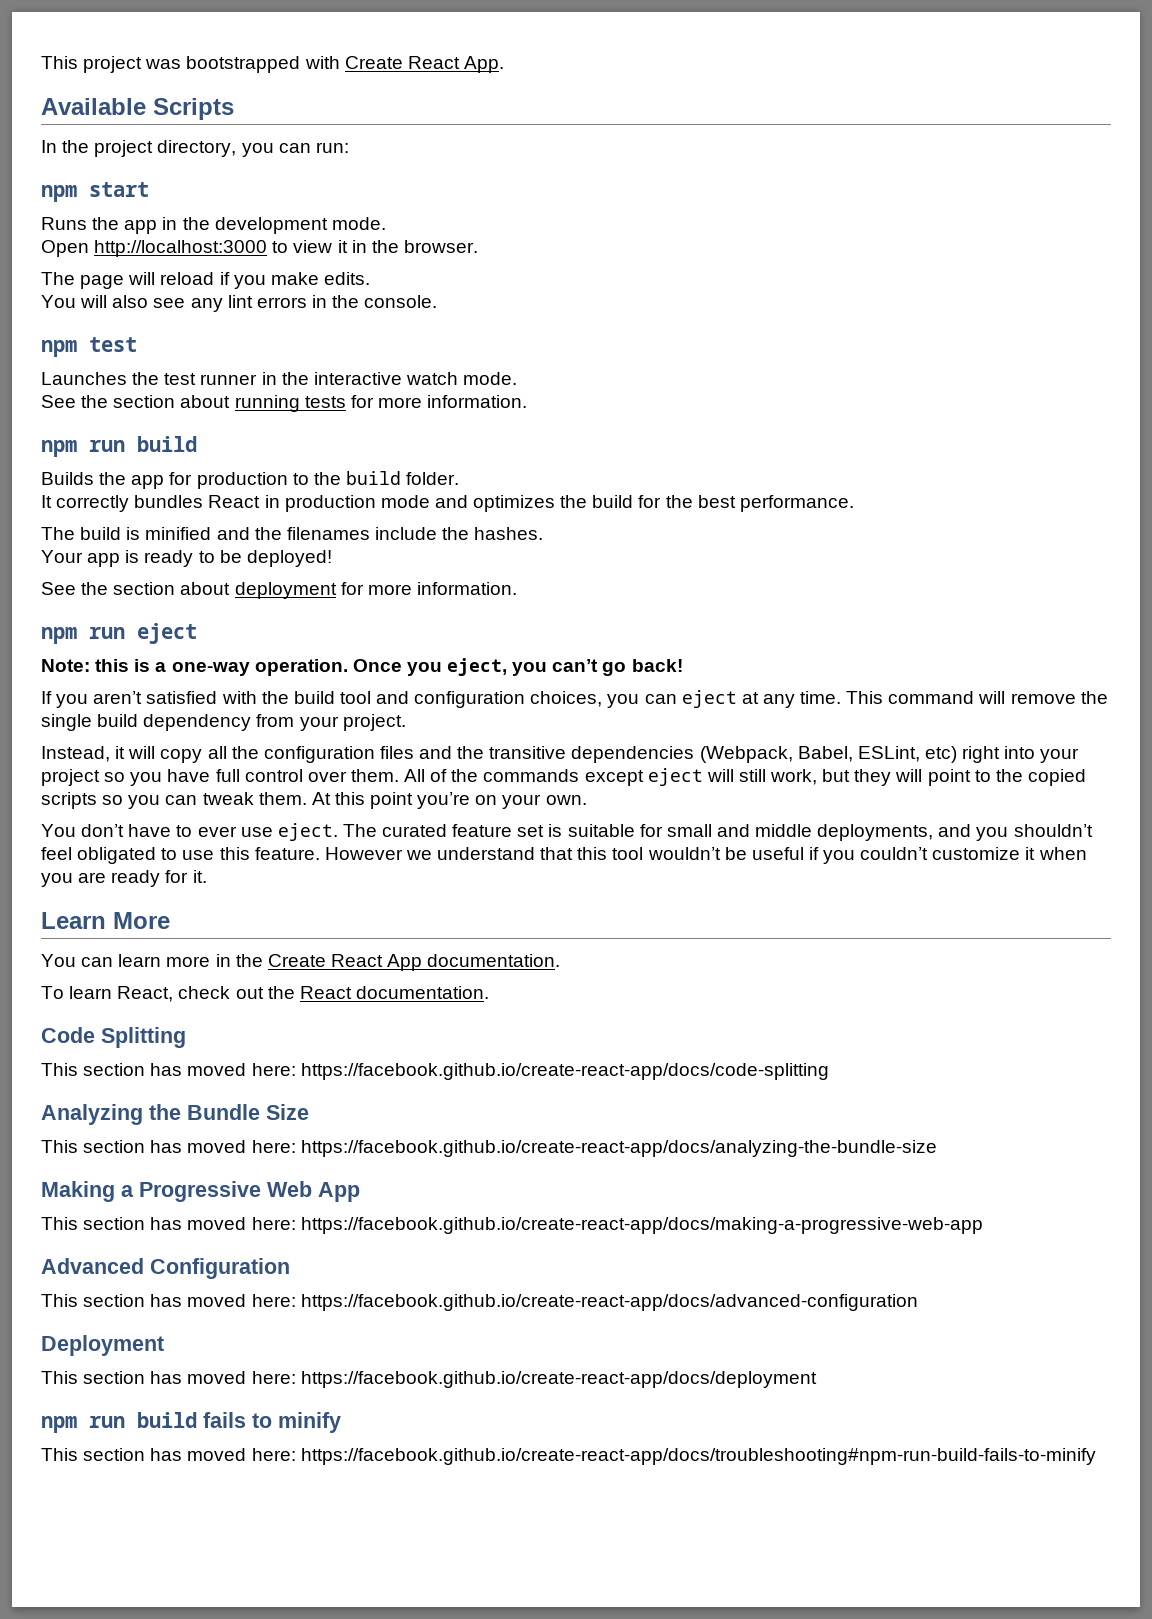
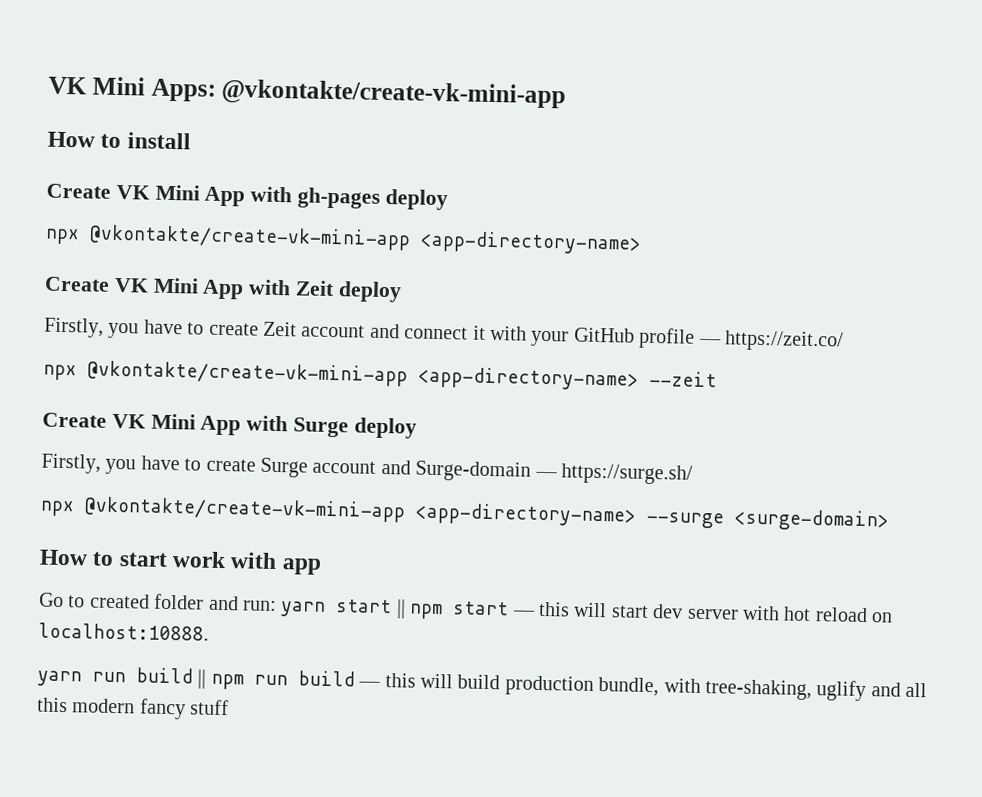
- This project was bootstrapped with Create React App.
- Available Scripts
- In the project directory, you can run:
- npm start
- Runs the app in the development mode.
- Open http://localhost:3000 to view it in the browser.
- The page will reload if you make edits.
- You will also see any lint errors in the console.
- npm test
- Launches the test runner in the interactive watch mode.
- See the section about running tests for more information.
- npm run build
- Builds the app for production to the build folder.
- It correctly bundles React in production mode and optimizes the build for the best performance.
- The build is minified and the filenames include the hashes.
- Your app is ready to be deployed!
- See the section about deployment for more information.
- npm run eject
- Note: this is a one-way operation. Once you eject, you can’t go back!
- If you aren’t satisfied with the build tool and configuration choices, you can eject at any time. This command will remove the single build dependency from your project.
- Instead, it will copy all the configuration files and the transitive dependencies (Webpack, Babel, ESLint, etc) right into your project so you have full control over them. All of the commands except eject will still work, but they will point to the copied scripts so you can tweak them. At this point you’re on your own.
- You don’t have to ever use eject. The curated feature set is suitable for small and middle deployments, and you shouldn’t feel obligated to use this feature. However we understand that this tool wouldn’t be useful if you couldn’t customize it when you are ready for it.
- Learn More
- You can learn more in the Create React App documentation.
- To learn React, check out the React documentation.
- Code Splitting
- This section has moved here: https://facebook.github.io/create-react-app/docs/code-splitting
- Analyzing the Bundle Size
- This section has moved here: https://facebook.github.io/create-react-app/docs/analyzing-the-bundle-size
- Making a Progressive Web App
- This section has moved here: https://facebook.github.io/create-react-app/docs/making-a-progressive-web-app
- Advanced Configuration
- This section has moved here: https://facebook.github.io/create-react-app/docs/advanced-configuration
- Deployment
- This section has moved here: https://facebook.github.io/create-react-app/docs/deployment
- npm run build fails to minify
- This section has moved here: https://facebook.github.io/create-react-app/docs/troubleshooting#npm-run-build-fails-to-minify
+ VK Mini Apps: @vkontakte/create-vk-mini-app
+ How to install
+ Create VK Mini App with gh-pages deploy
+ npx @vkontakte/create-vk-mini-app <app-directory-name>
+ Create VK Mini App with Zeit deploy
+ Firstly, you have to create Zeit account and connect it with your GitHub profile — https://zeit.co/
+ npx @vkontakte/create-vk-mini-app <app-directory-name> --zeit
+ Create VK Mini App with Surge deploy
+ Firstly, you have to create Surge account and Surge-domain — https://surge.sh/
+ npx @vkontakte/create-vk-mini-app <app-directory-name> --surge <surge-domain>
+ How to start work with app
+ Go to created folder and run: yarn start || npm start — this will start dev server with hot reload on localhost:10888.
+ yarn run build || npm run build — this will build production bundle, with tree-shaking, uglify and all this modern fancy stuff

